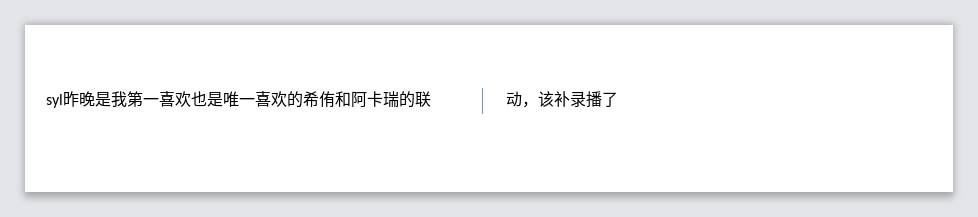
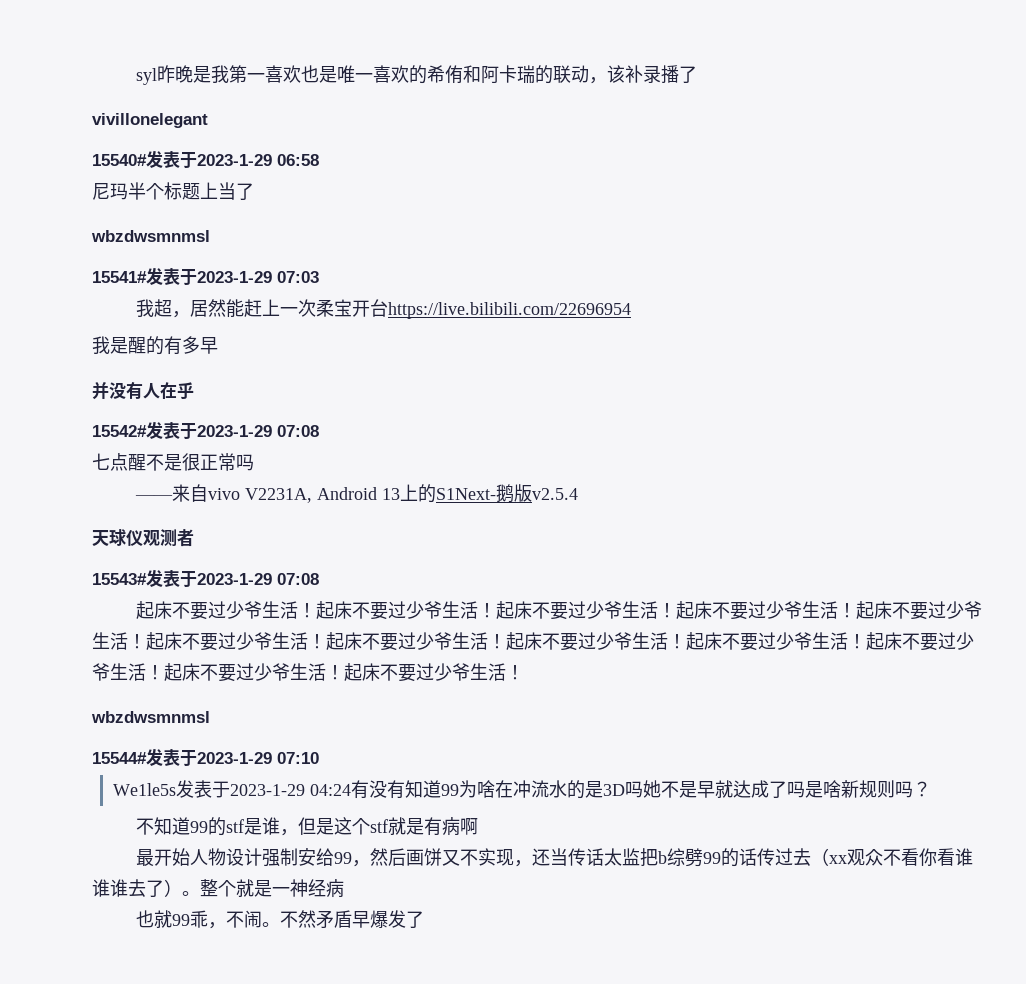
+ vivillonelegant
+ 15540#发表于2023-1-29 06:58
+ 尼玛半个标题上当了
+ wbzdwsmnmsl
+ 15541#发表于2023-1-29 07:03
+ 我超，居然能赶上一次柔宝开台https://live.bilibili.com/22696954
+ 我是醒的有多早
+ 并没有人在乎
+ 15542#发表于2023-1-29 07:08
+ 七点醒不是很正常吗
+ ——来自vivo V2231A, Android 13上的S1Next-鹅版v2.5.4
+ 天球仪观测者
+ 15543#发表于2023-1-29 07:08
+ 起床不要过少爷生活！起床不要过少爷生活！起床不要过少爷生活！起床不要过少爷生活！起床不要过少爷生活！起床不要过少爷生活！起床不要过少爷生活！起床不要过少爷生活！起床不要过少爷生活！起床不要过少爷生活！起床不要过少爷生活！起床不要过少爷生活！
+ wbzdwsmnmsl
+ 15544#发表于2023-1-29 07:10
+ We1le5s发表于2023-1-29 04:24有没有知道99为啥在冲流水的是3D吗她不是早就达成了吗是啥新规则吗？
+ 不知道99的stf是谁，但是这个stf就是有病啊
+ 最开始人物设计强制安给99，然后画饼又不实现，还当传话太监把b综劈99的话传过去（xx观众不看你看谁谁谁去了）。整个就是一神经病
+ 也就99乖，不闹。不然矛盾早爆发了

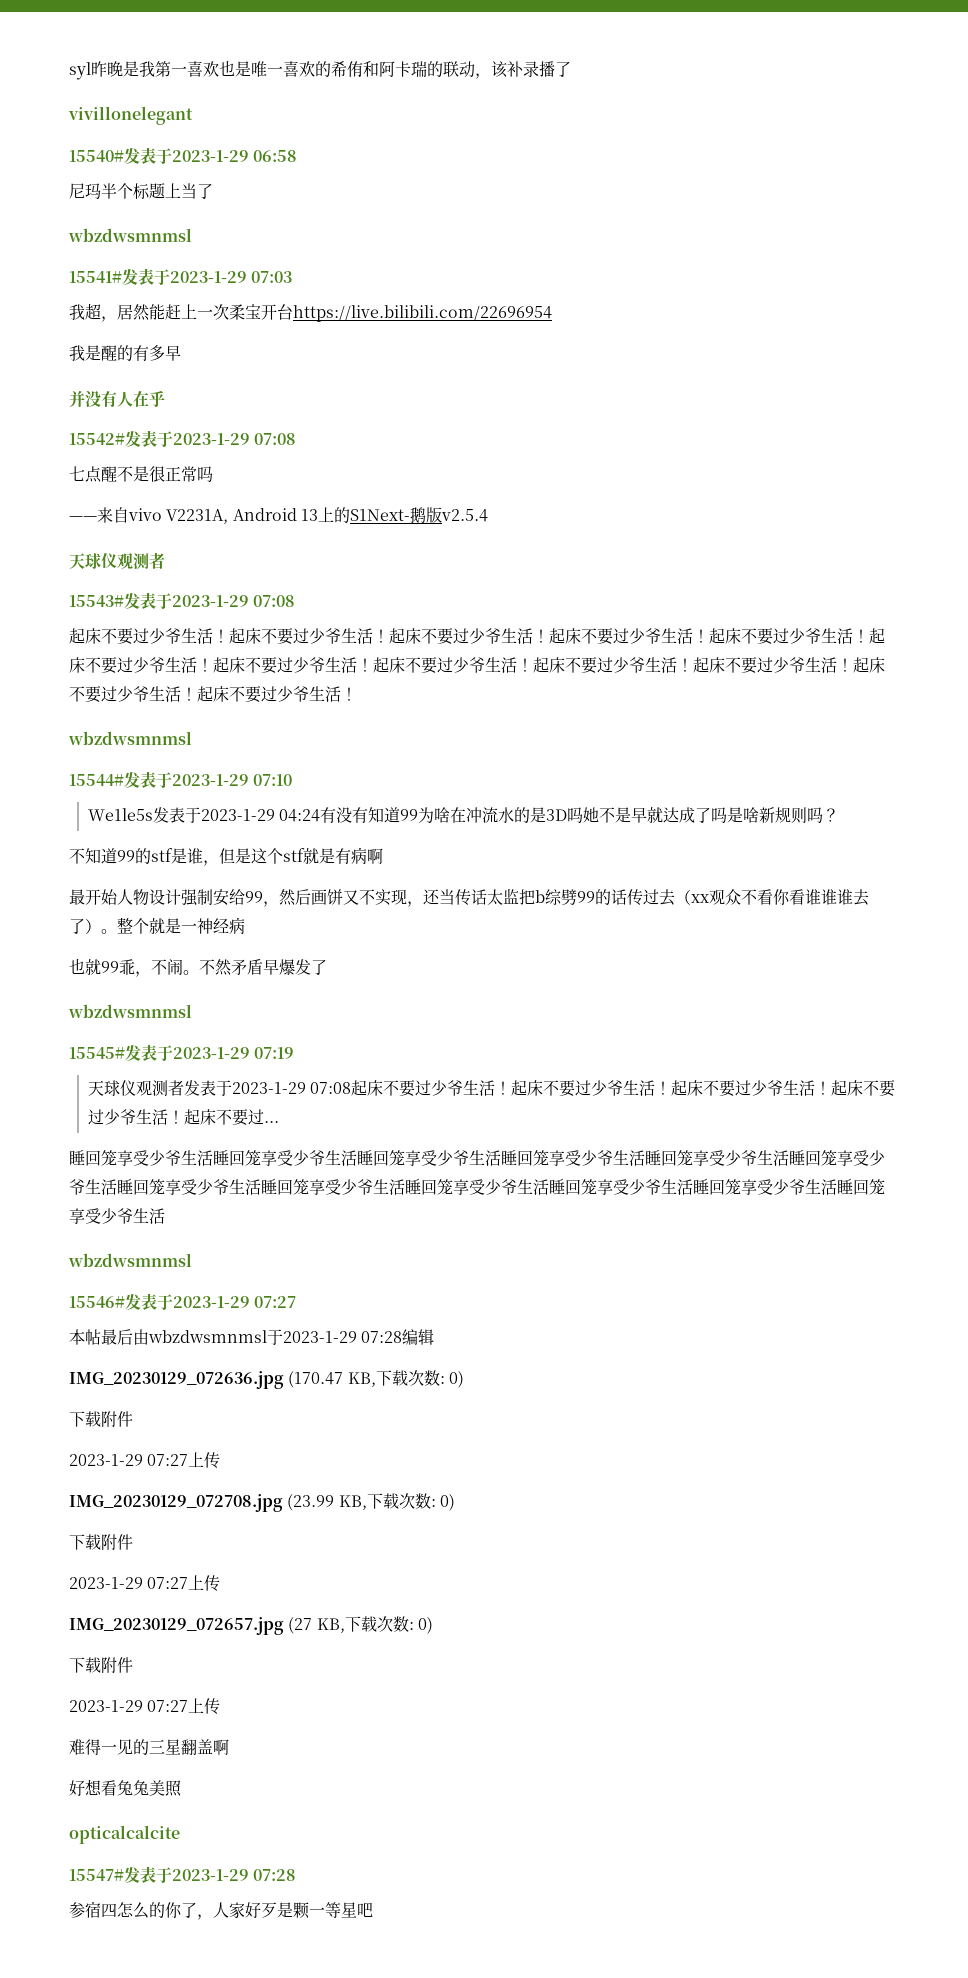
  不然矛盾早爆发了
+ wbzdwsmnmsl
+ 15545#发表于2023-1-29 07:19
+ 天球仪观测者发表于2023-1-29 07:08起床不要过少爷生活！起床不要过少爷生活！起床不要过少爷生活！起床不要过少爷生活！起床不要过...
+ 睡回笼享受少爷生活睡回笼享受少爷生活睡回笼享受少爷生活睡回笼享受少爷生活睡回笼享受少爷生活睡回笼享受少爷生活睡回笼享受少爷生活睡回笼享受少爷生活睡回笼享受少爷生活睡回笼享受少爷生活睡回笼享受少爷生活睡回笼享受少爷生活
+ wbzdwsmnmsl
+ 15546#发表于2023-1-29 07:27
+ 本帖最后由wbzdwsmnmsl于2023-1-29 07:28编辑
+ IMG_20230129_072636.jpg (170.47 KB,下载次数: 0)
+ 下载附件
+ 2023-1-29 07:27上传
+ IMG_20230129_072708.jpg (23.99 KB,下载次数: 0)
+ 下载附件
+ 2023-1-29 07:27上传
+ IMG_20230129_072657.jpg (27 KB,下载次数: 0)
+ 下载附件
+ 2023-1-29 07:27上传
+ 难得一见的三星翻盖啊
+ 好想看兔兔美照
+ opticalcalcite
+ 15547#发表于2023-1-29 07:28
+ 参宿四怎么的你了，人家好歹是颗一等星吧

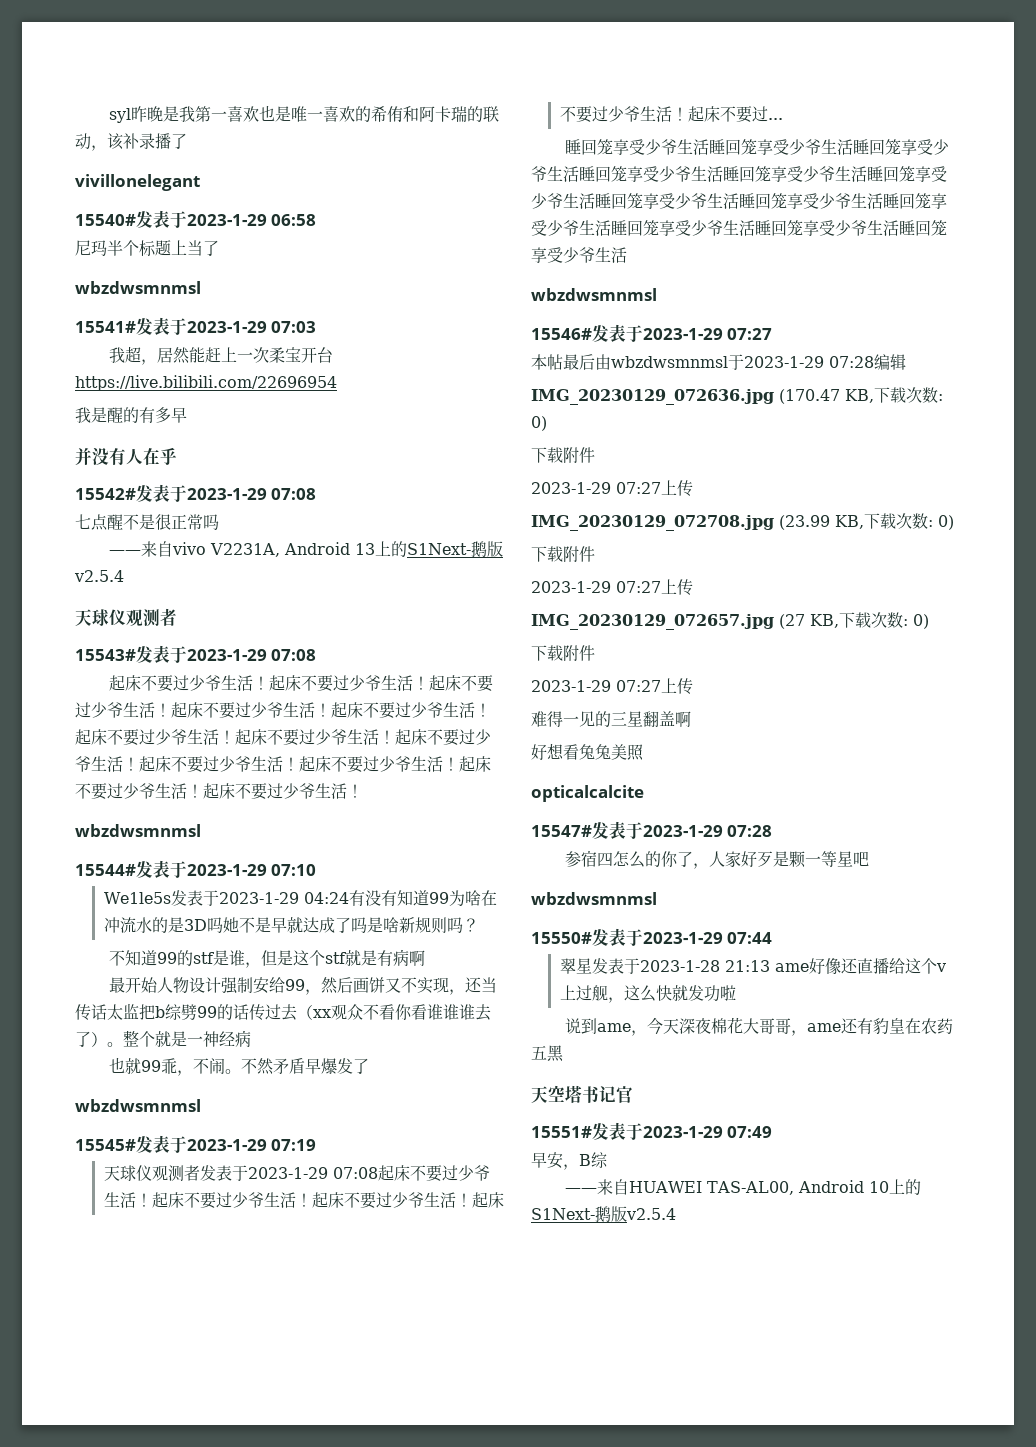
  参宿四怎么的你了，人家好歹是颗一等星吧
+ wbzdwsmnmsl
+ 15550#发表于2023-1-29 07:44
+ 翠星发表于2023-1-28 21:13 ame好像还直播给这个v上过舰，这么快就发功啦
+ 说到ame，今天深夜棉花大哥哥，ame还有豹皇在农药五黑
+ 天空塔书记官
+ 15551#发表于2023-1-29 07:49
+ 早安，B综
+ ——来自HUAWEI TAS-AL00, Android 10上的S1Next-鹅版v2.5.4

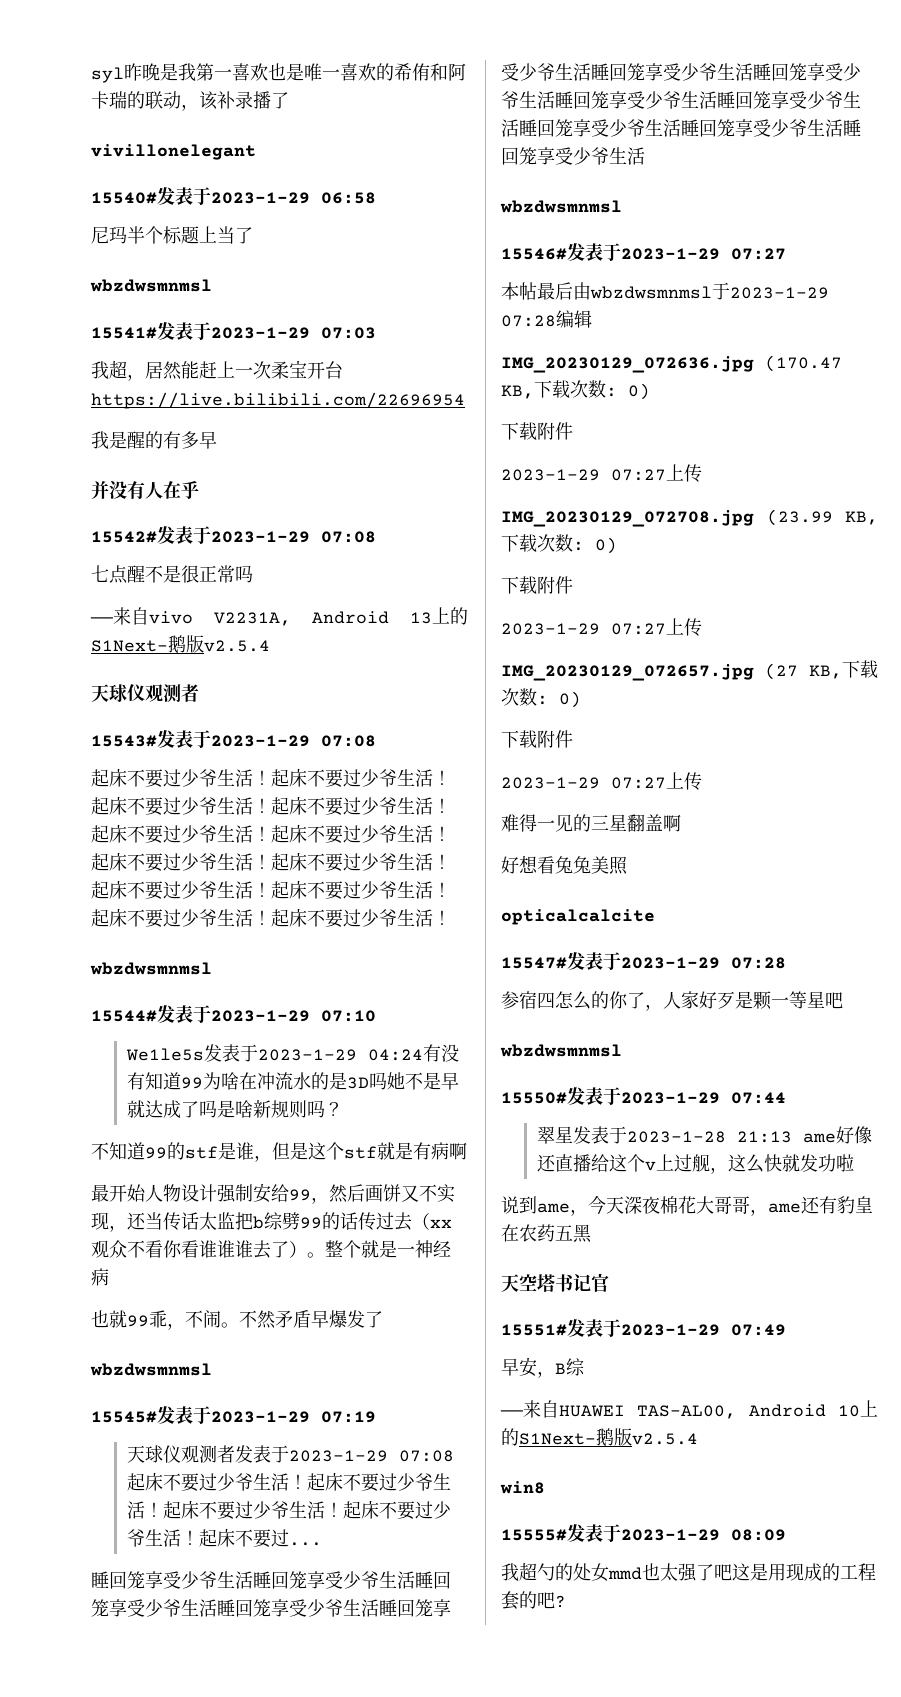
+ win8
+ 15555#发表于2023-1-29 08:09
+ 我超勺的处女mmd也太强了吧这是用现成的工程套的吧?

